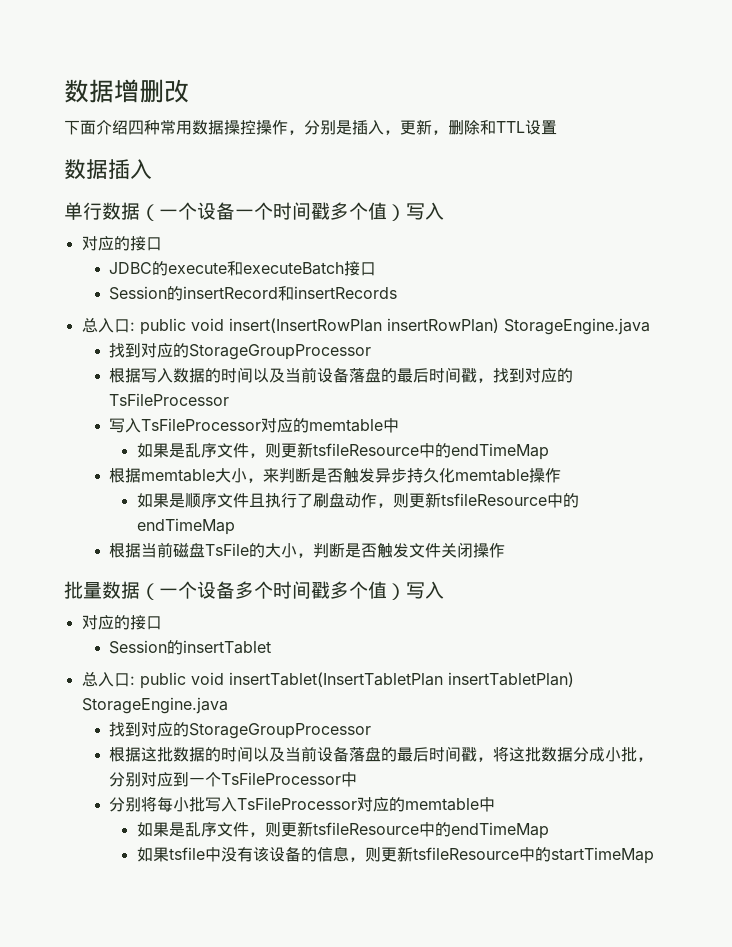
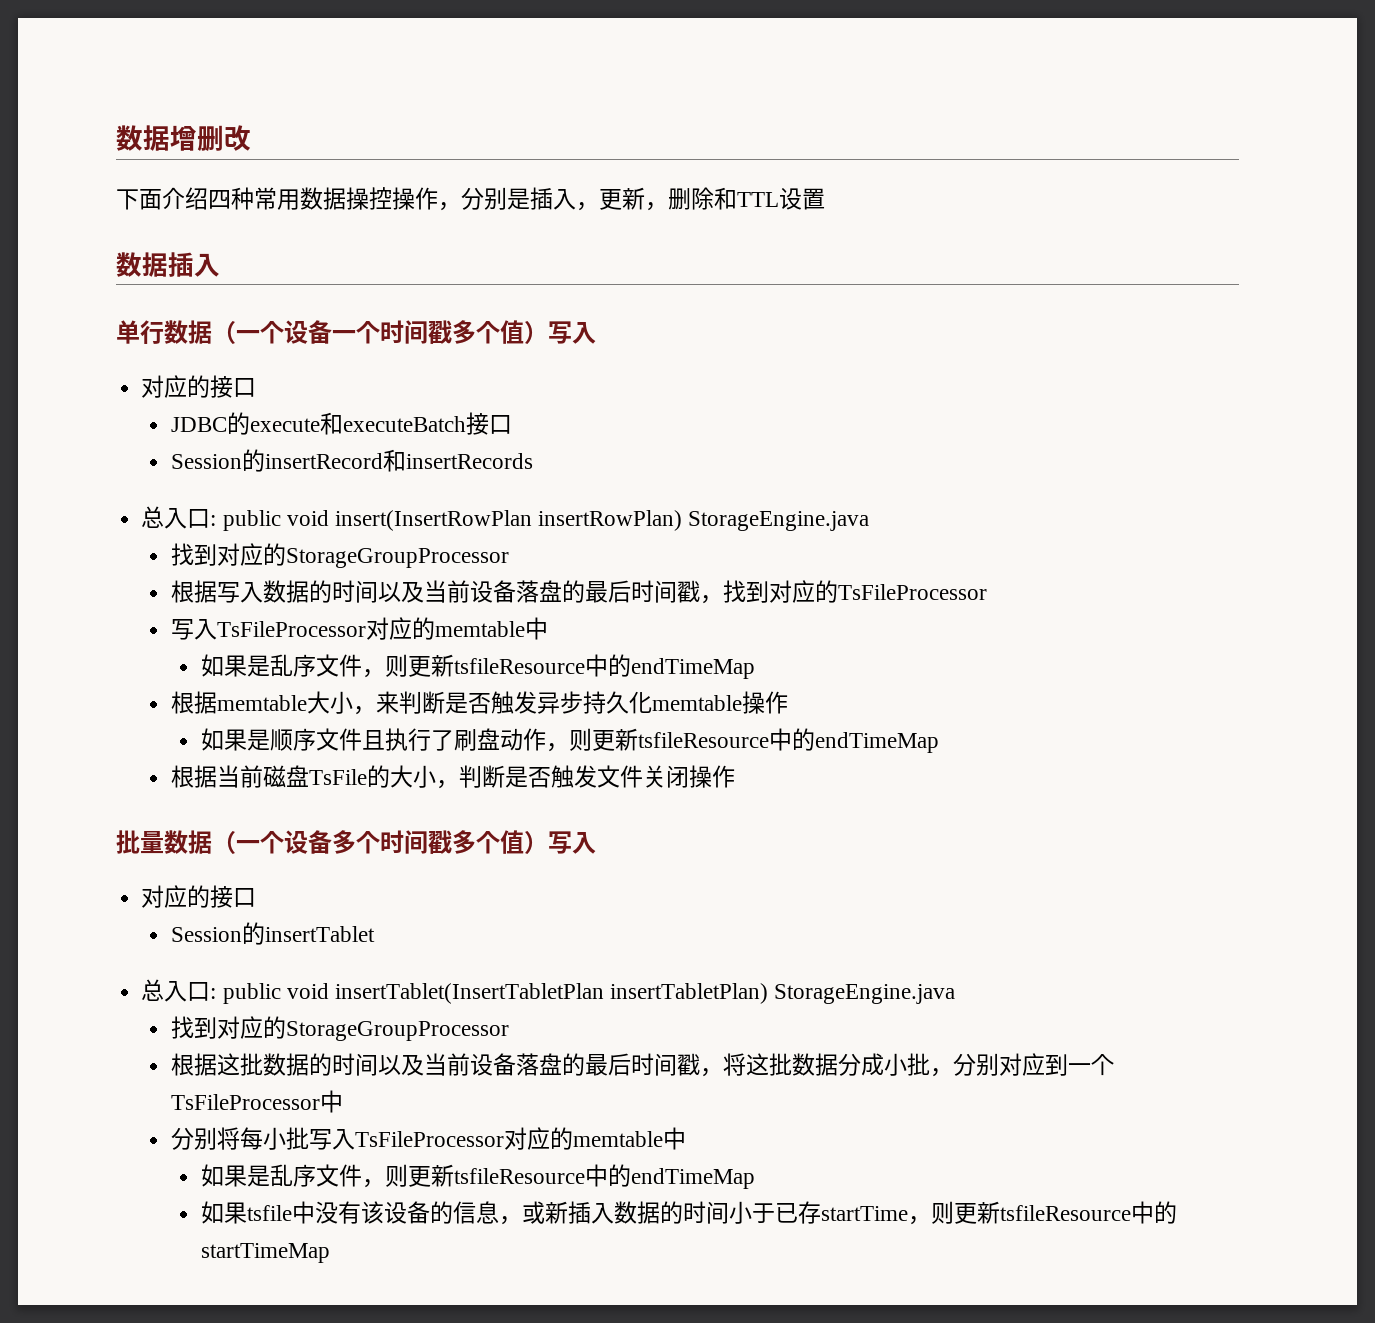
- 如果tsfile中没有该设备的信息，则更新tsfileResource中的startTimeMap
+ 如果tsfile中没有该设备的信息，或新插入数据的时间小于已存startTime，则更新tsfileResource中的startTimeMap

